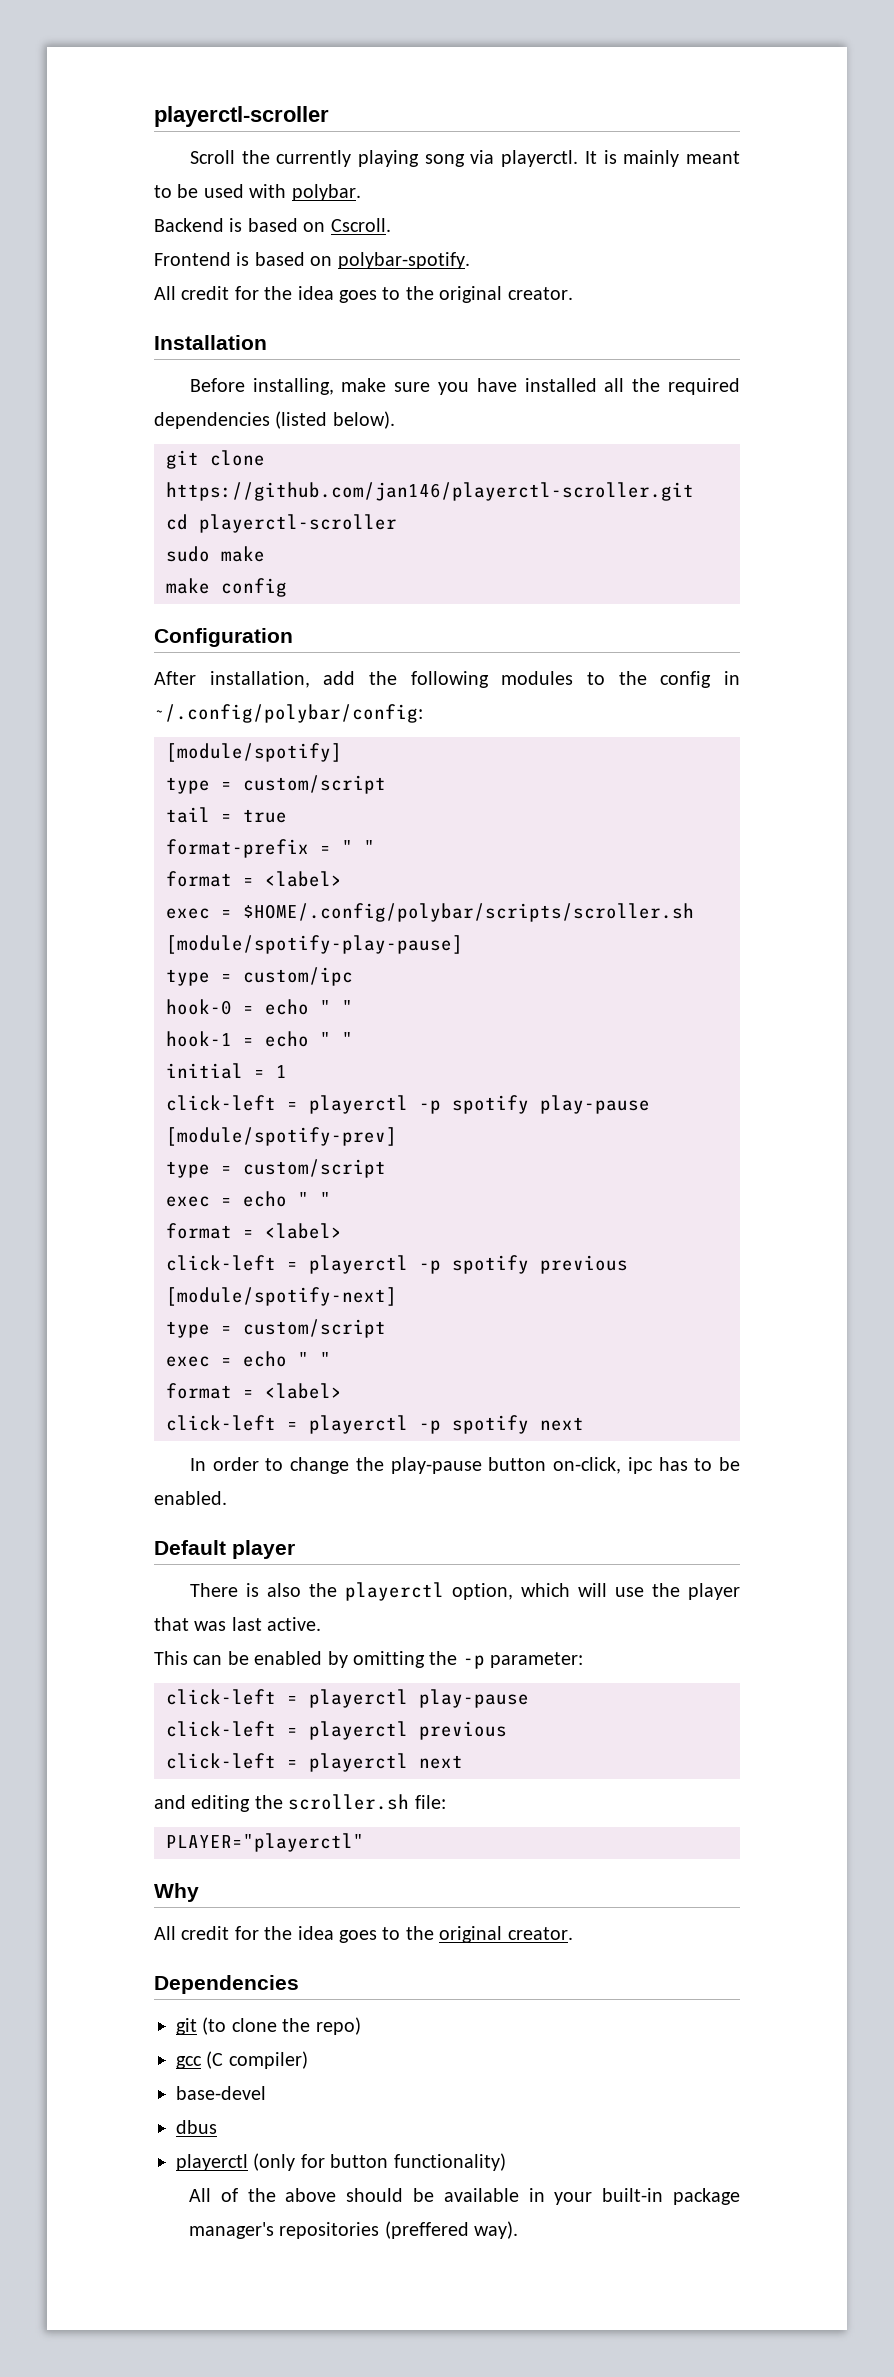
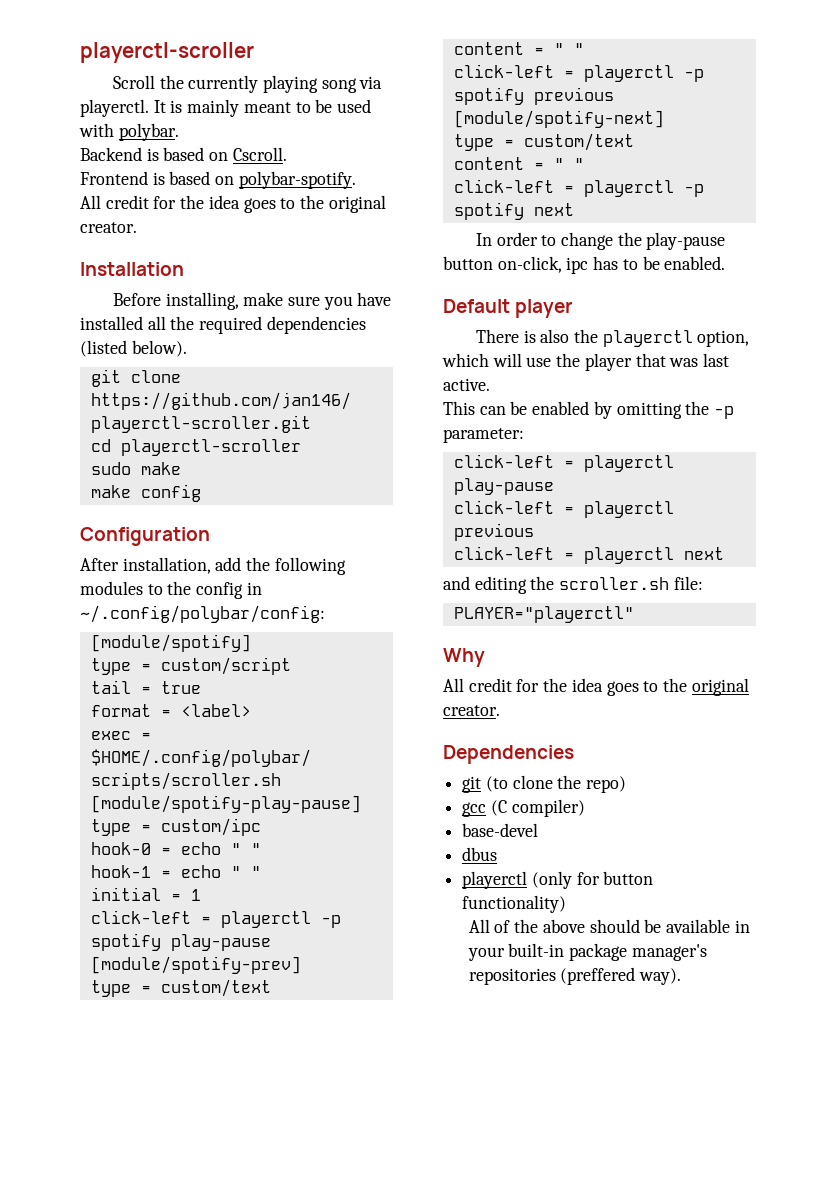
- format-prefix = " "
  [module/spotify-prev]
- type = custom/script
- exec = echo " "
- format = <label>
+ type = custom/text
+ content = " "
  [module/spotify-next]
- type = custom/script
- exec = echo " "
- format = <label>
+ type = custom/text
+ content = " "

